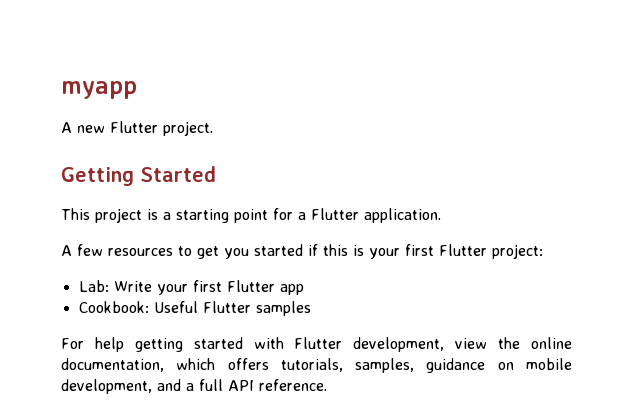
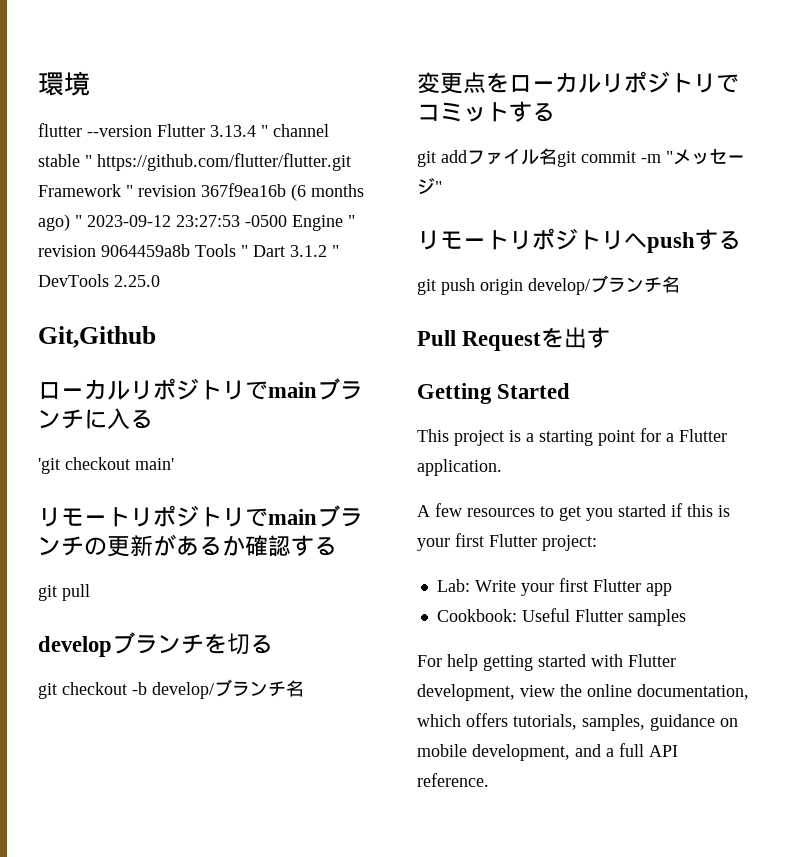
- myapp
- A new Flutter project.
+ 環境
+ flutter --version Flutter 3.13.4 " channel stable " https://github.com/flutter/flutter.git Framework " revision 367f9ea16b (6 months ago) " 2023-09-12 23:27:53 -0500 Engine " revision 9064459a8b Tools " Dart 3.1.2 " DevTools 2.25.0
+ Git,Github
+ ローカルリポジトリでmainブランチに入る
+ 'git checkout main'
+ リモートリポジトリでmainブランチの更新があるか確認する
+ git pull
+ developブランチを切る
+ git checkout -b develop/ブランチ名
+ 変更点をローカルリポジトリでコミットする
+ git addファイル名git commit -m "メッセージ"
+ リモートリポジトリへpushする
+ git push origin develop/ブランチ名
+ Pull Requestを出す

